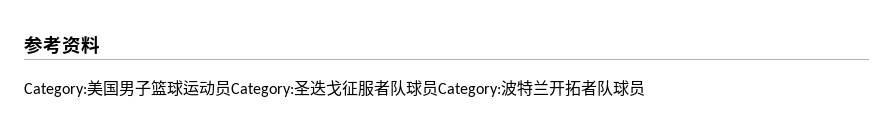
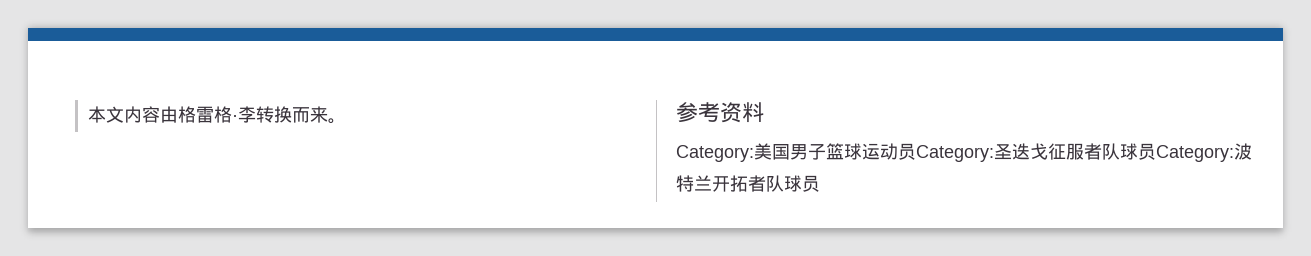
+ 本文内容由格雷格·李转换而来。

